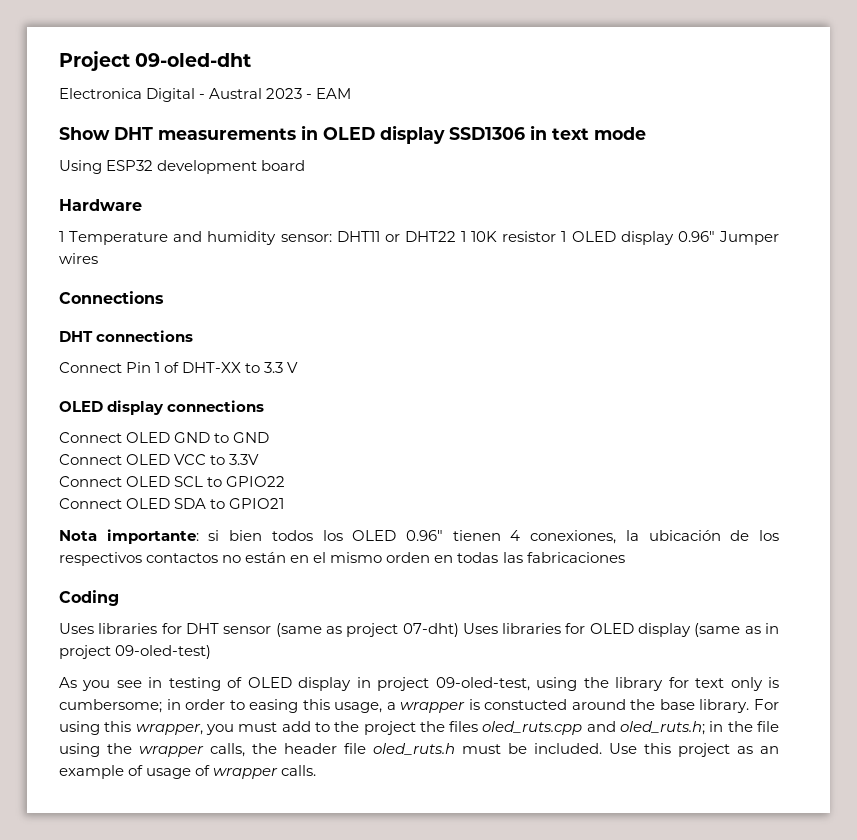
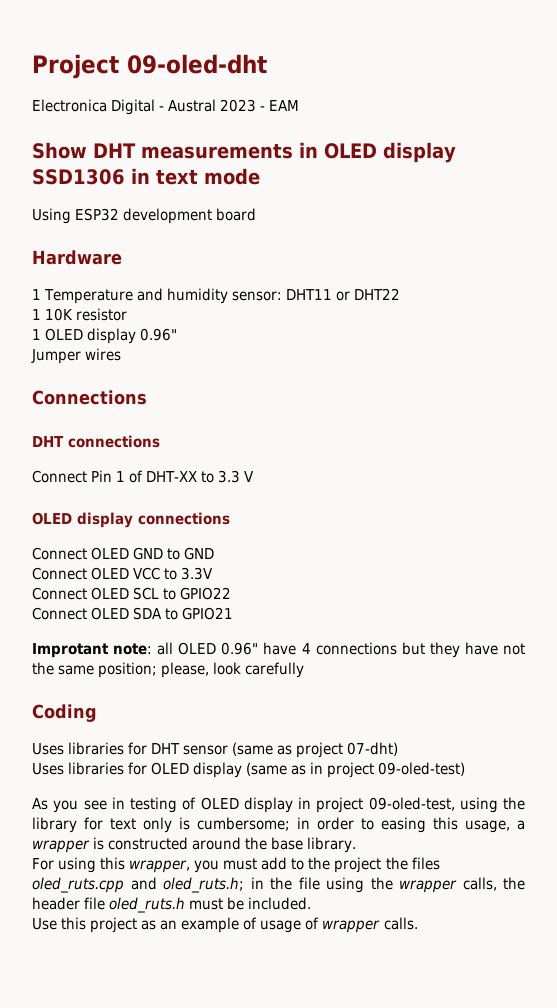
- 1 Temperature and humidity sensor: DHT11 or DHT22 1 10K resistor 1 OLED display 0.96" Jumper wires
+ 1 Temperature and humidity sensor: DHT11 or DHT22
+ 1 10K resistor
+ 1 OLED display 0.96"
+ Jumper wires
- Nota importante: si bien todos los OLED 0.96" tienen 4 conexiones, la ubicación de los respectivos contactos no están en el mismo orden en todas las fabricaciones
+ Improtant note: all OLED 0.96" have 4 connections but they have not the same position; please, look carefully
- Uses libraries for DHT sensor (same as project 07-dht) Uses libraries for OLED display (same as in project 09-oled-test)
+ Uses libraries for DHT sensor (same as project 07-dht)
+ Uses libraries for OLED display (same as in project 09-oled-test)
- in order to easing this usage, a wrapper is constucted around the base library. For using this wrapper, you must add to the project the files oled_ruts.cpp and oled_ruts.h;
+ in order to easing this usage, a wrapper is constructed around the base library.
+ For using this wrapper, you must add to the project the files oled_ruts.cpp and oled_ruts.h;
- in the file using the wrapper calls, the header file oled_ruts.h must be included. Use this project as an example of usage of wrapper calls.
+ in the file using the wrapper calls, the header file oled_ruts.h must be included.
+ Use this project as an example of usage of wrapper calls.

